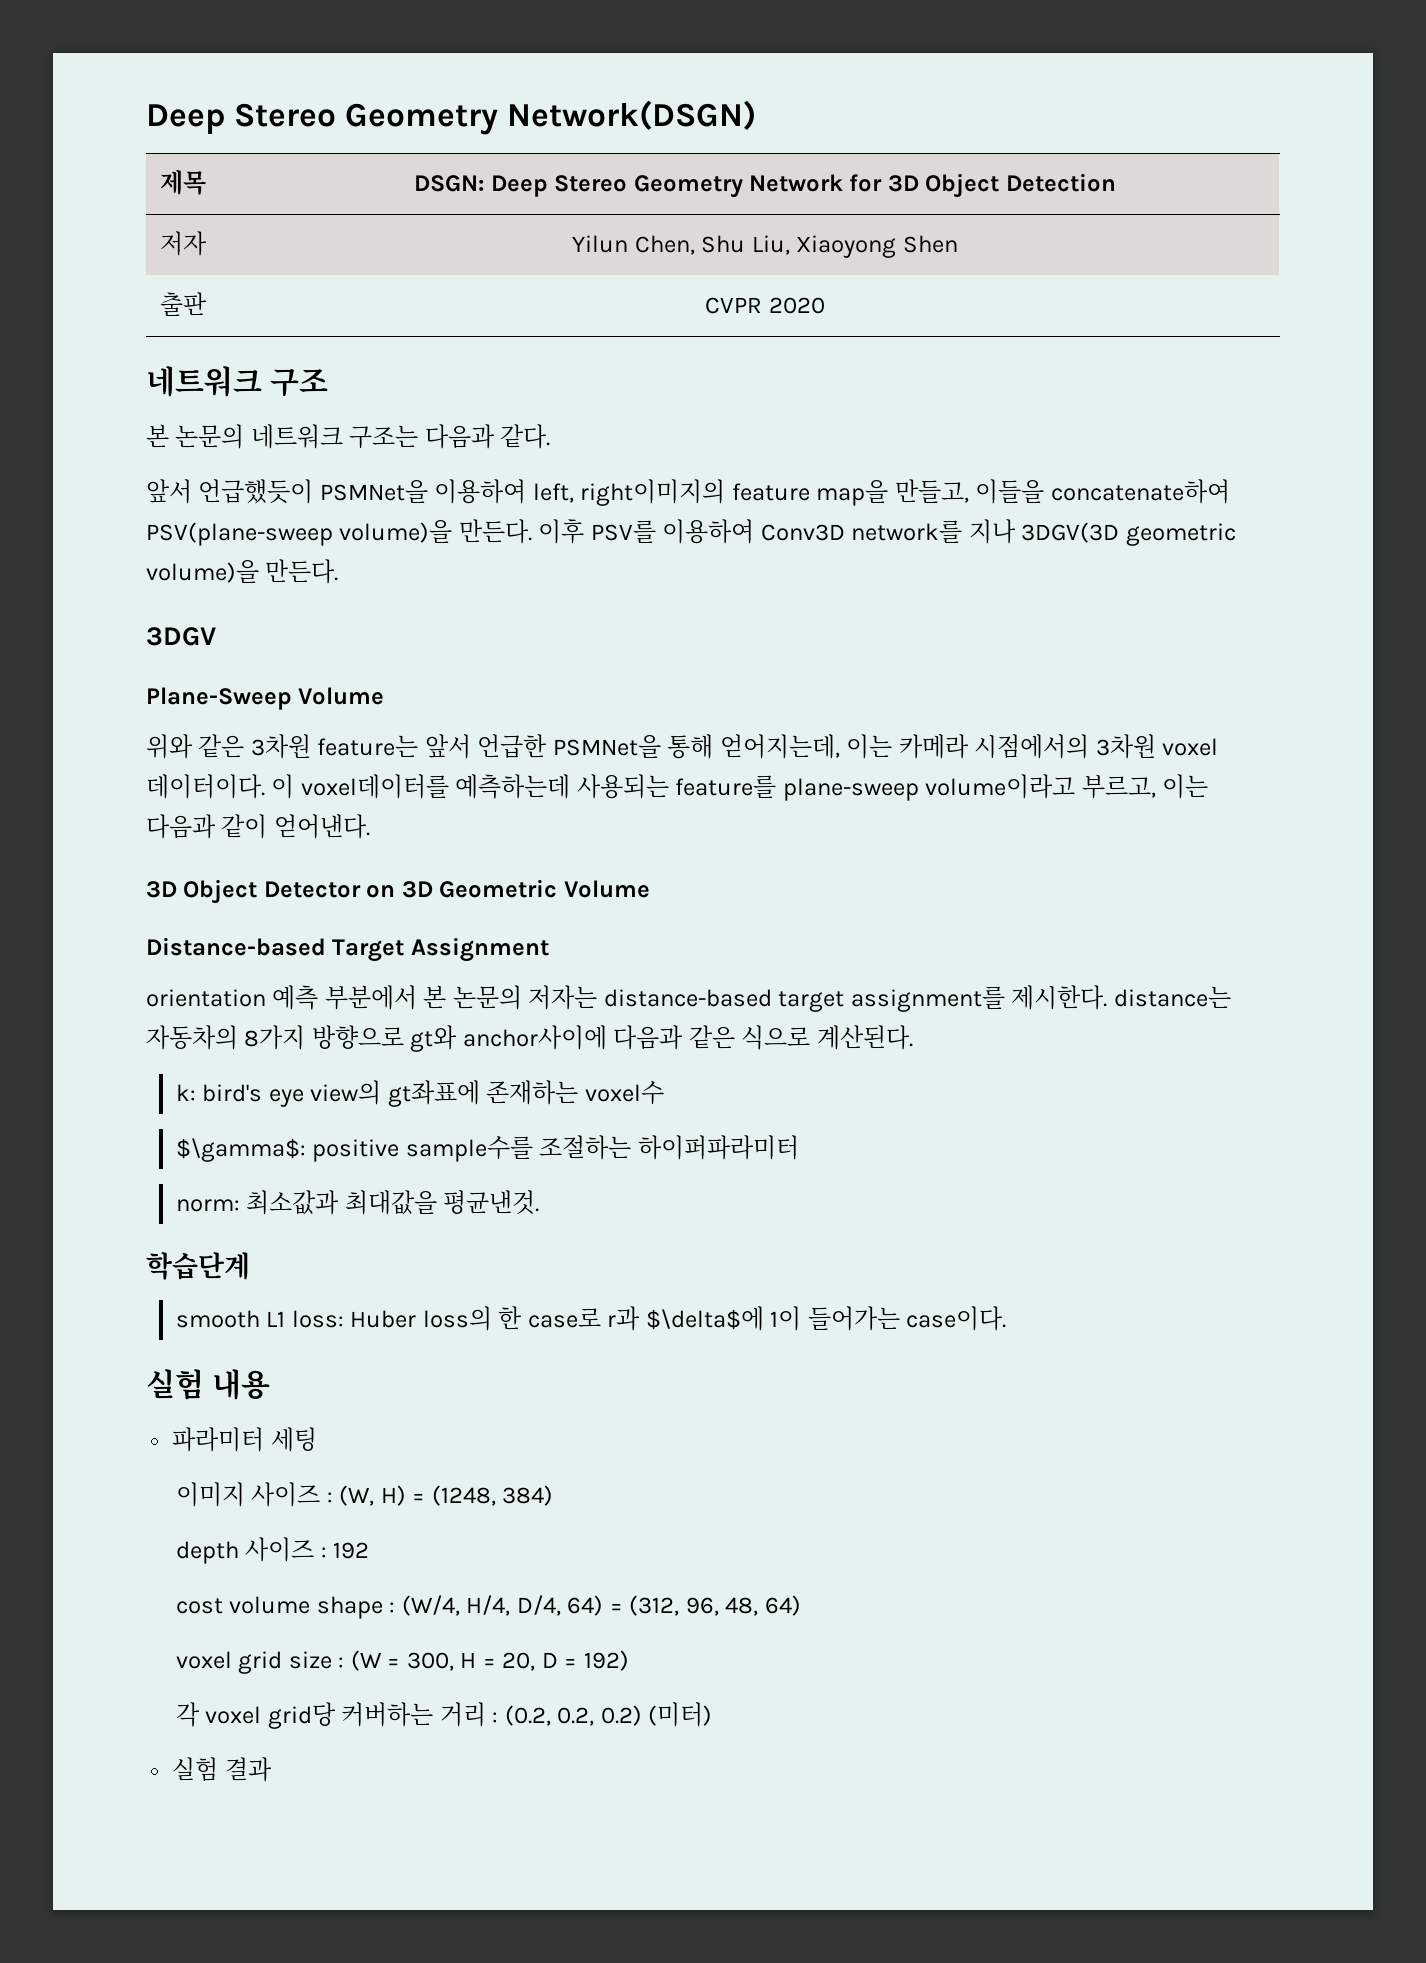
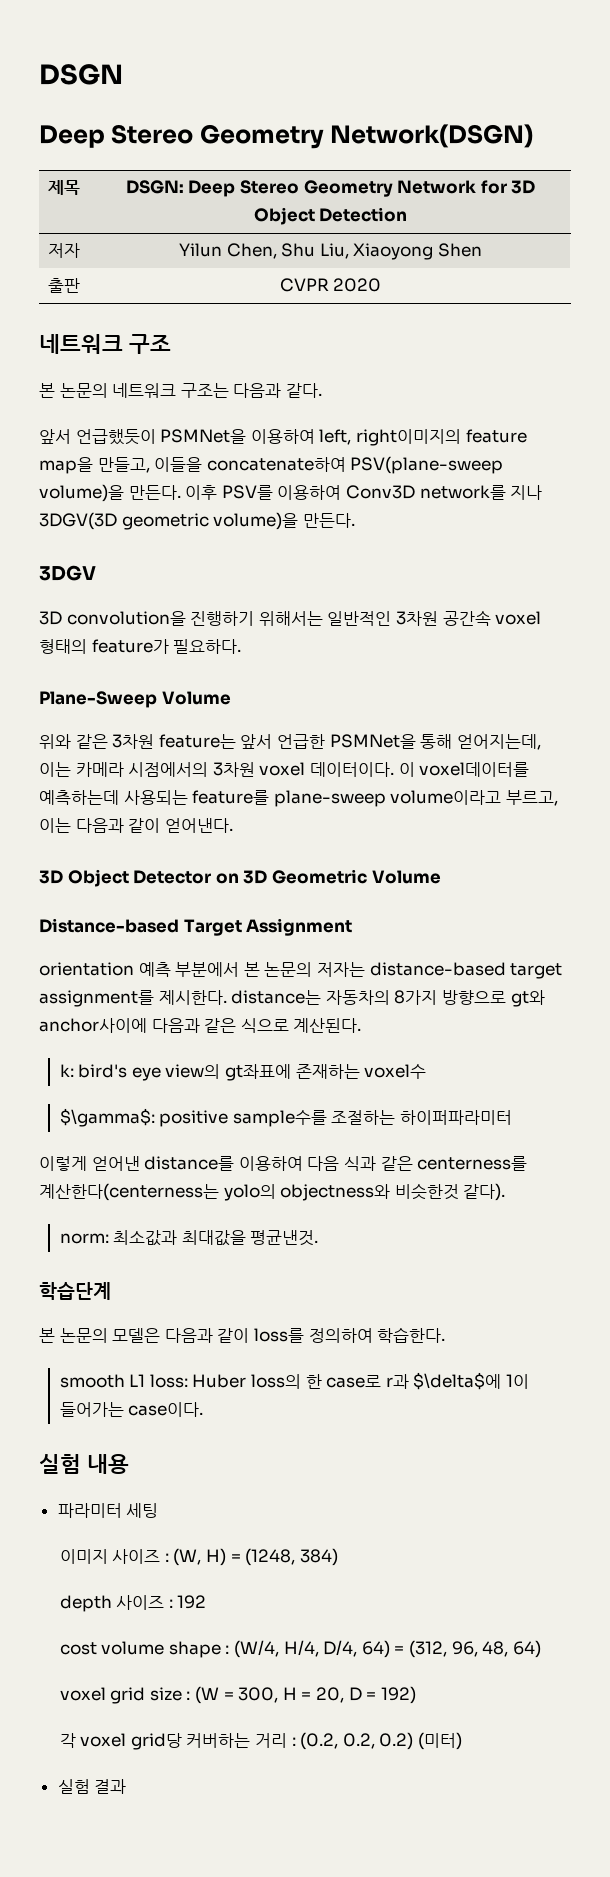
+ DSGN
+ 3D convolution을 진행하기 위해서는 일반적인 3차원 공간속 voxel 형태의 feature가 필요하다.
+ 이렇게 얻어낸 distance를 이용하여 다음 식과 같은 centerness를 계산한다(centerness는 yolo의 objectness와 비슷한것 같다).
+ 본 논문의 모델은 다음과 같이 loss를 정의하여 학습한다.

